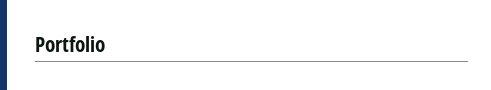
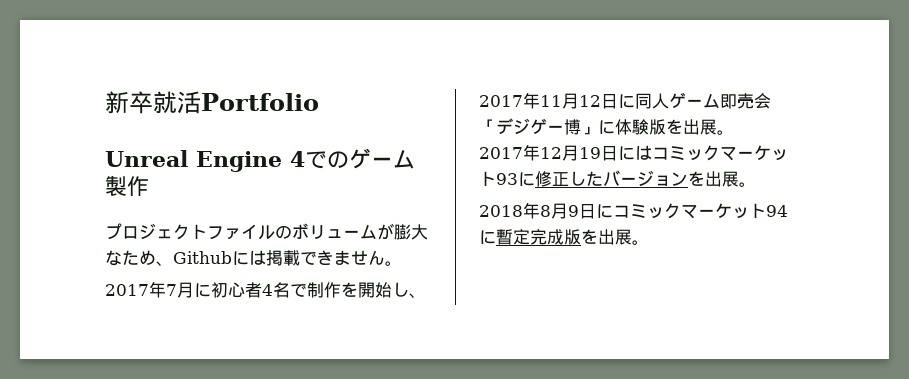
- Portfolio
+ 新卒就活Portfolio
+ Unreal Engine 4でのゲーム製作
+ プロジェクトファイルのボリュームが膨大なため、Githubには掲載できません。
+ 2017年7月に初心者4名で制作を開始し、2017年11月12日に同人ゲーム即売会「デジゲー博」に体験版を出展。
+ 2017年12月19日にはコミックマーケット93に修正したバージョンを出展。
+ 2018年8月9日にコミックマーケット94に暫定完成版を出展。

